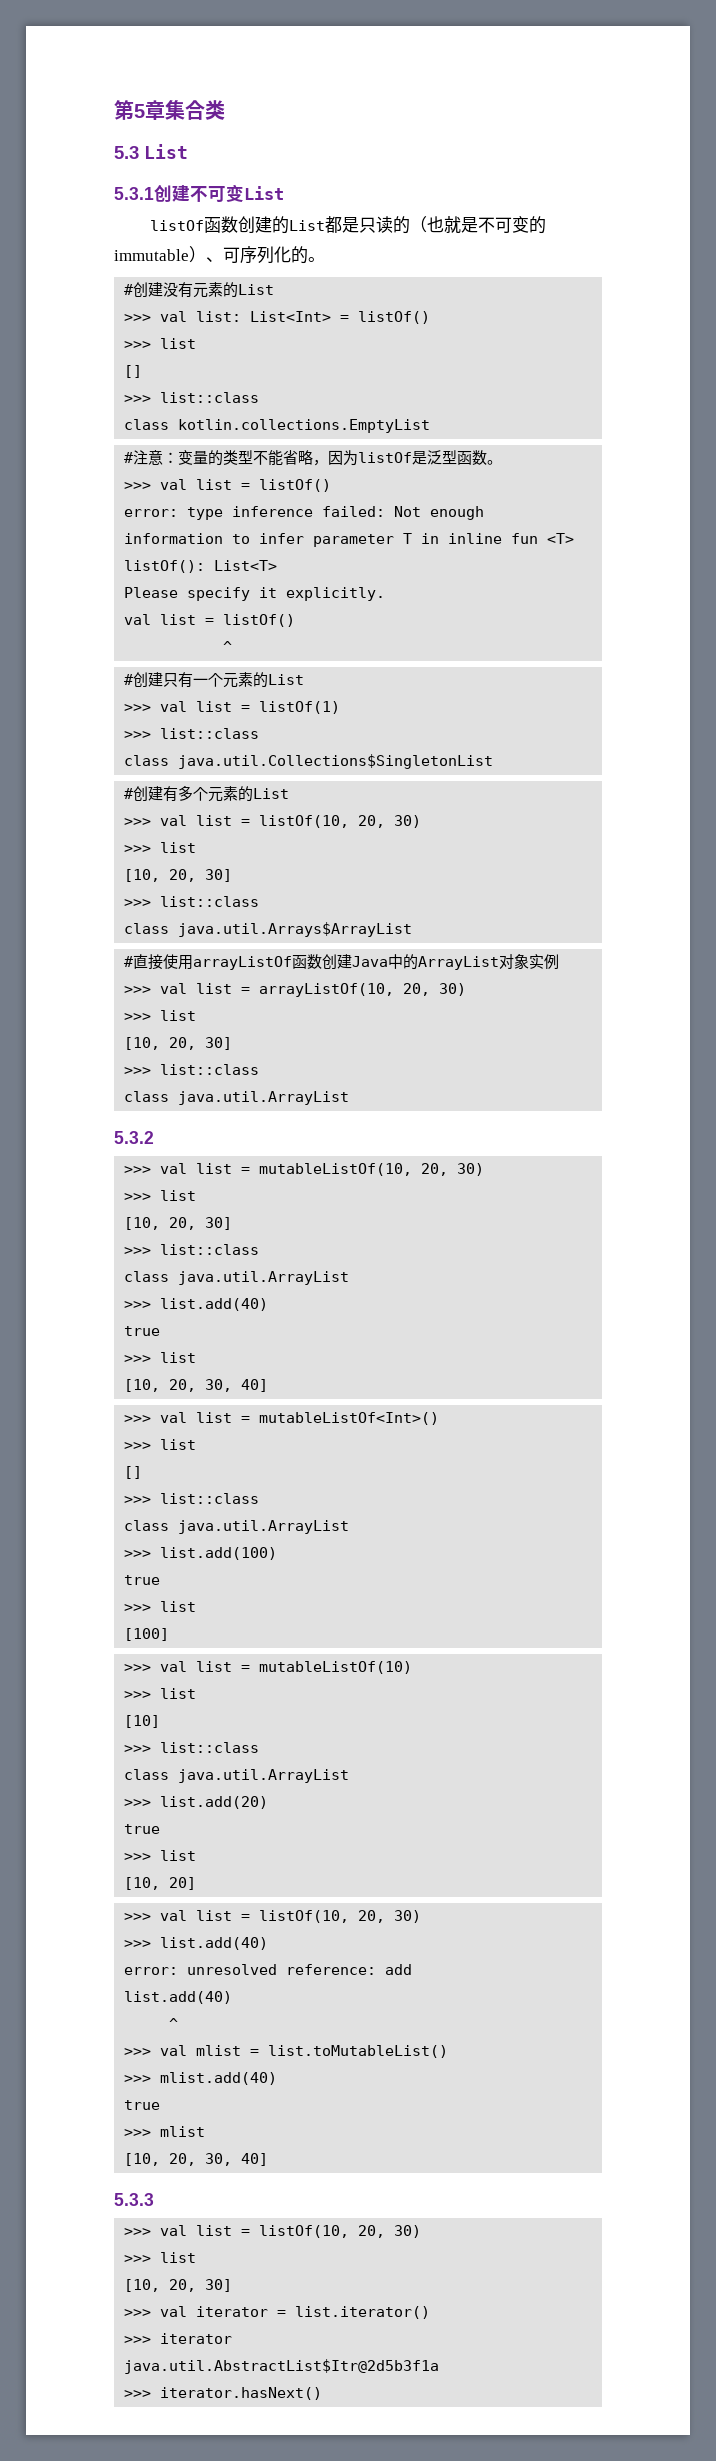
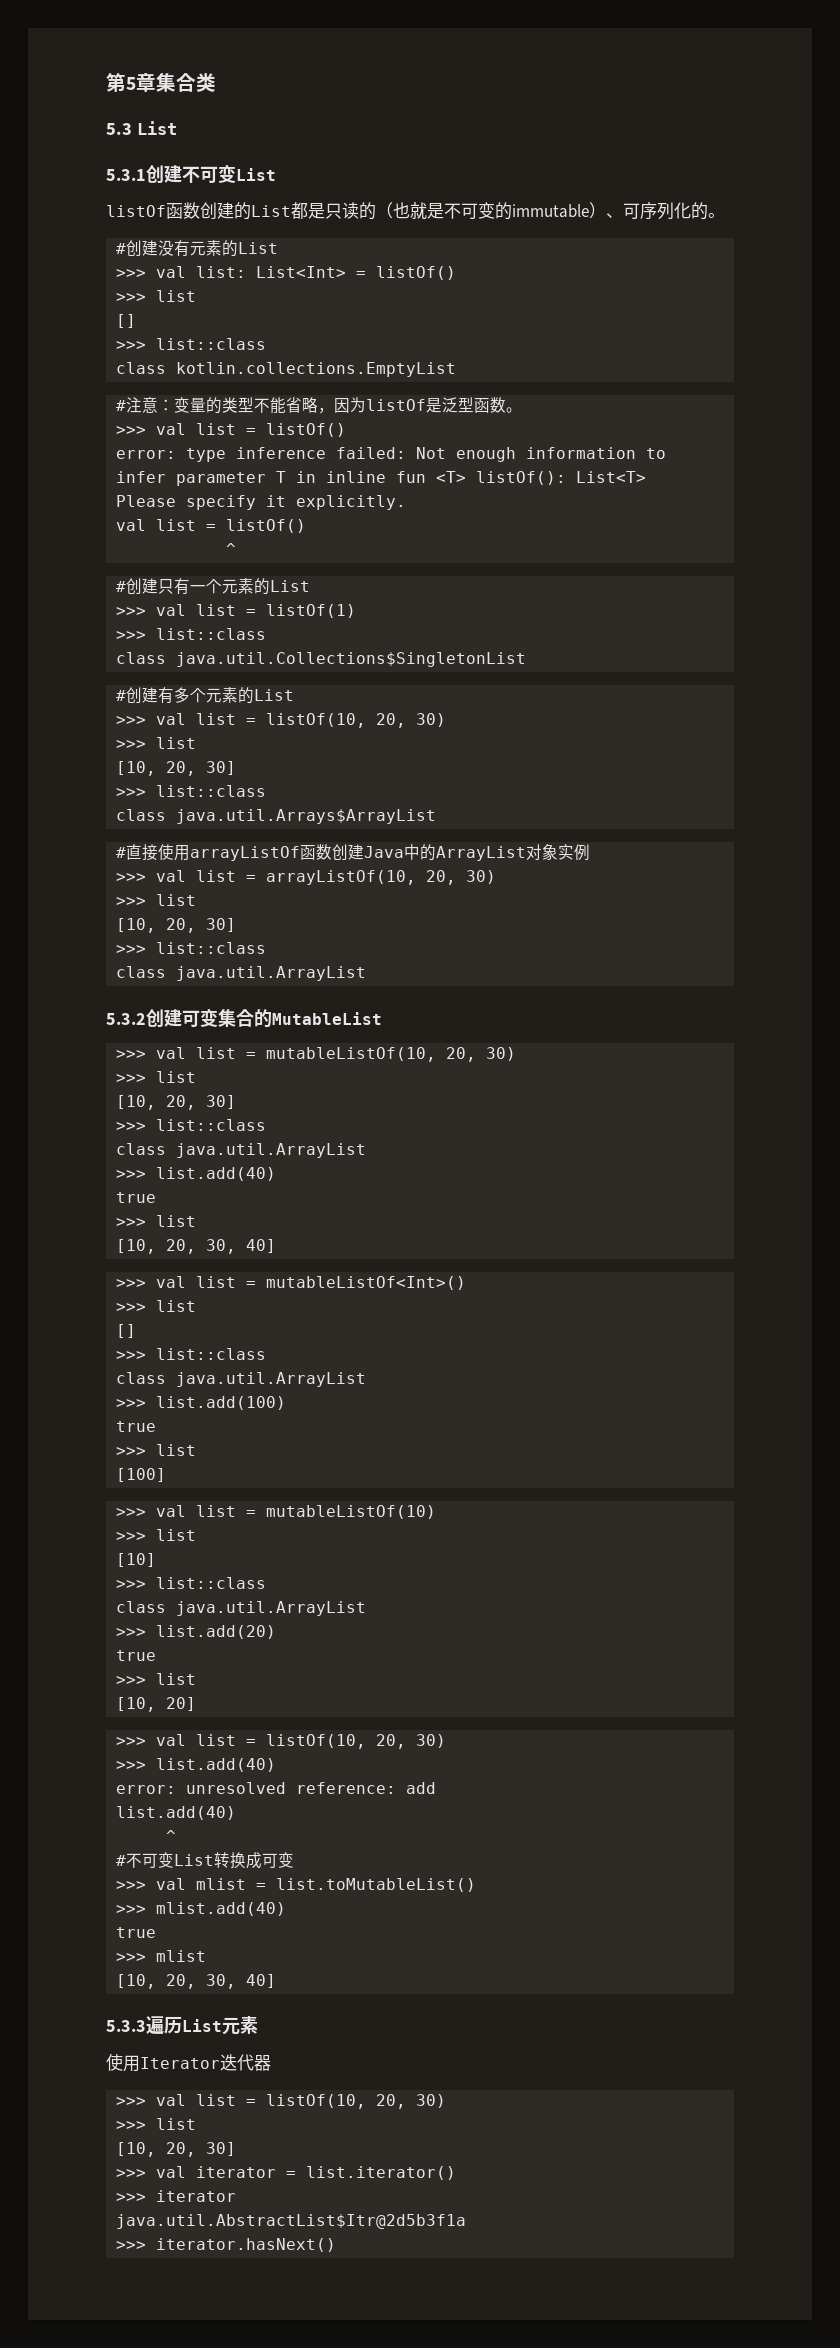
- 5.3.2
+ 5.3.2创建可变集合的MutableList
+ #不可变List转换成可变
- 5.3.3
+ 5.3.3遍历List元素
+ 使用Iterator迭代器

